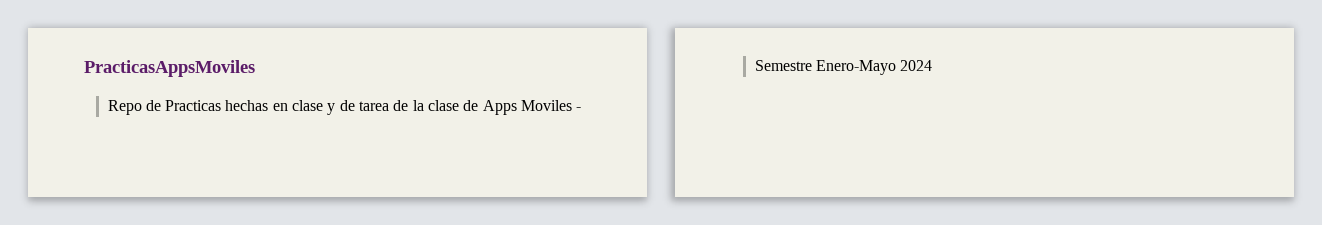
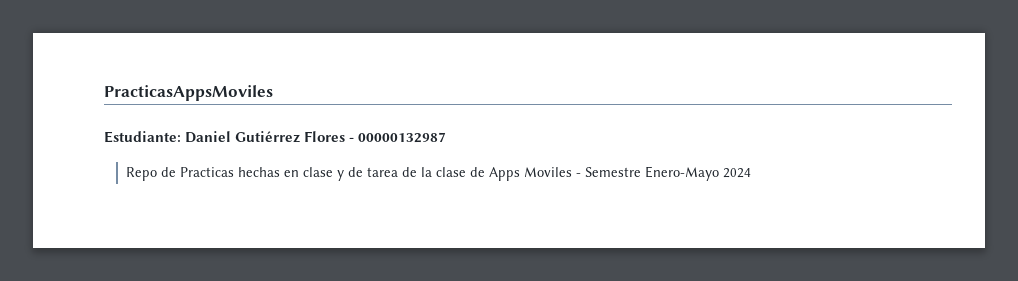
+ Estudiante: Daniel Gutiérrez Flores - 00000132987

